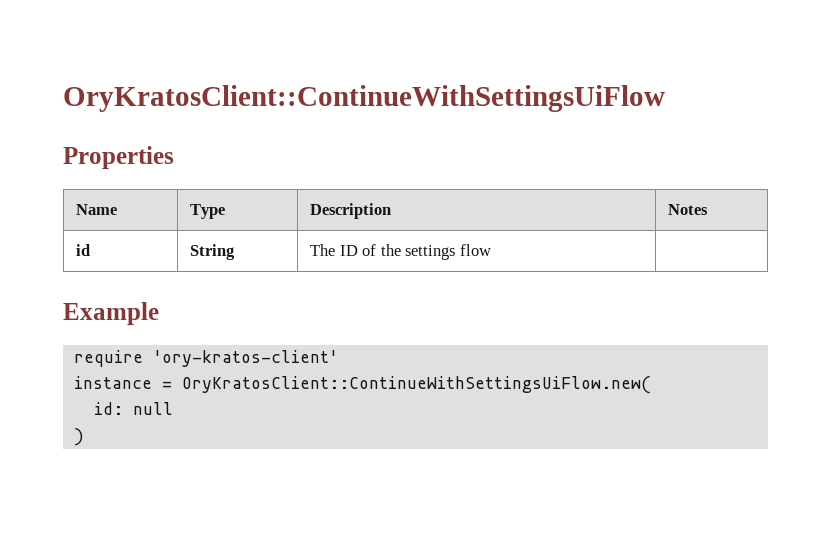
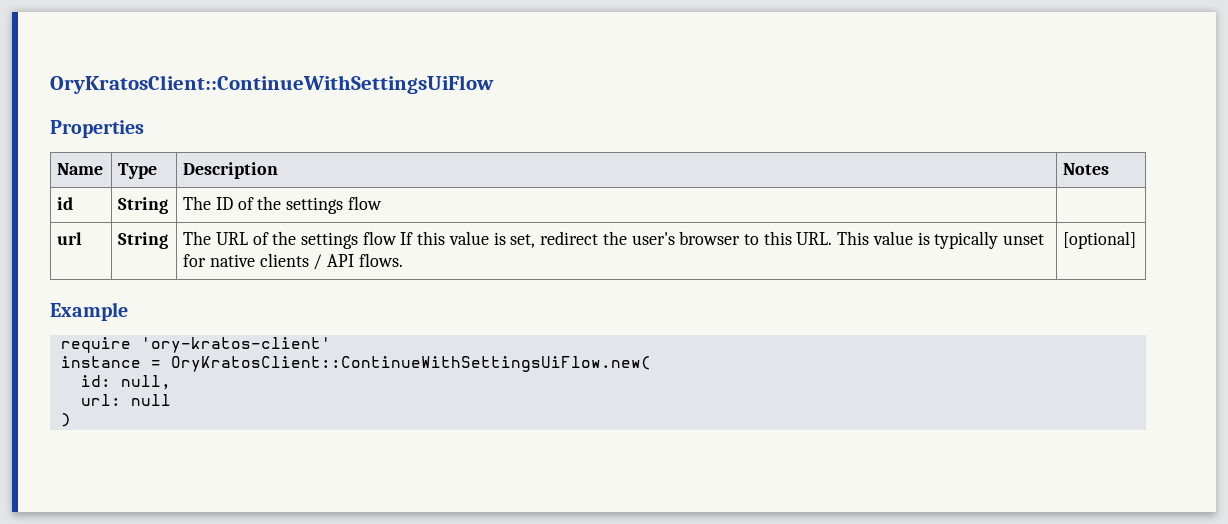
+ url | String | The URL of the settings flow If this value is set, redirect the user's browser to this URL. This value is typically unset for native clients / API flows. | [optional]
- id: null
+ id: null,
+ url: null

